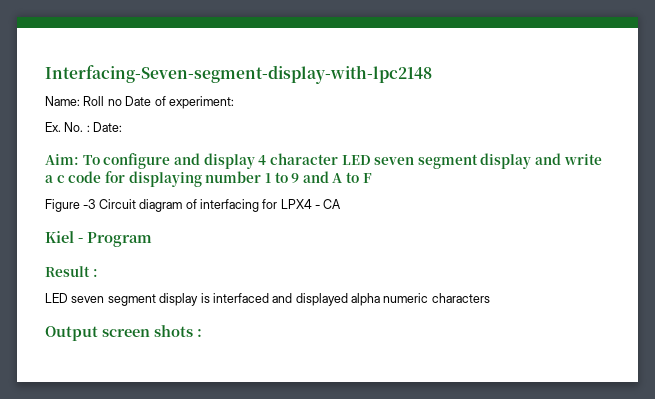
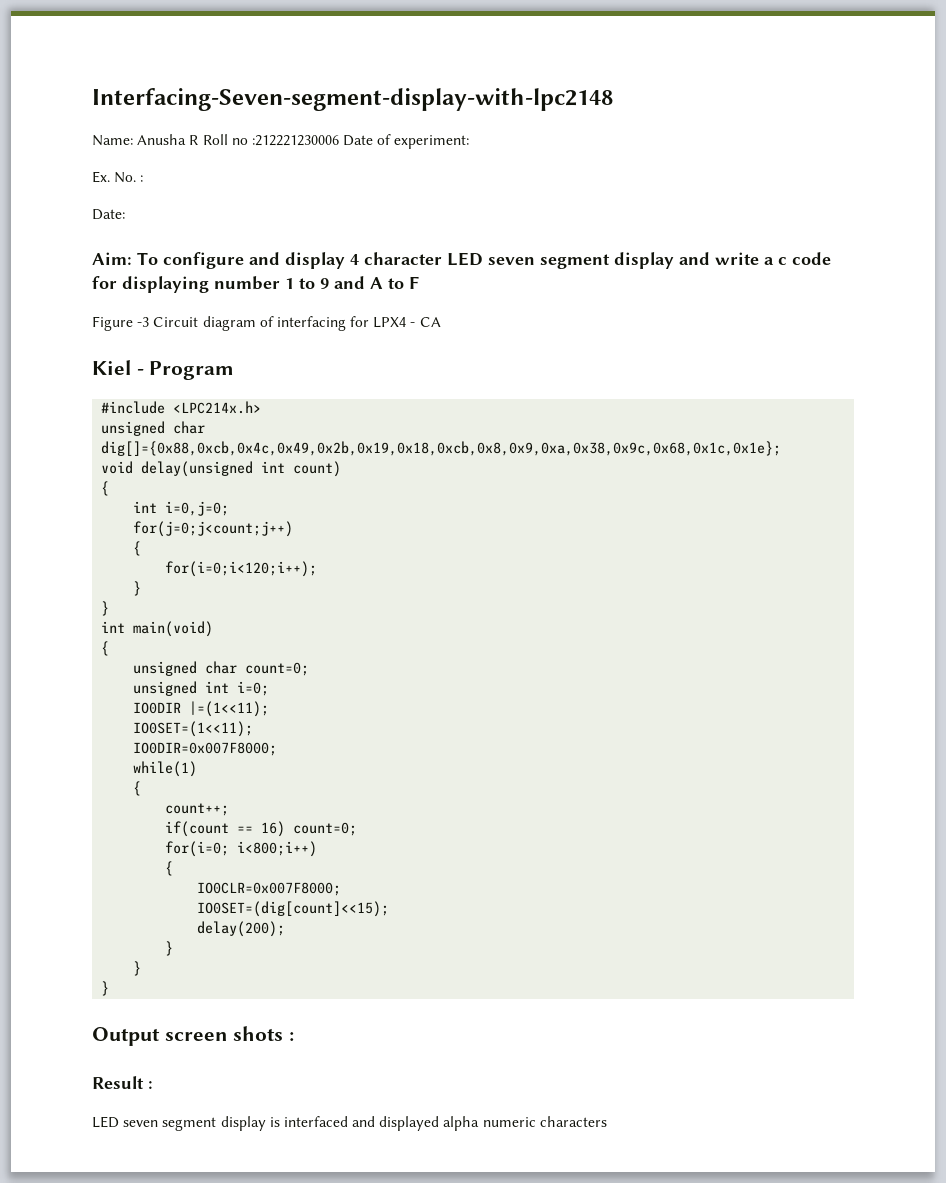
- Name: Roll no Date of experiment:
+ Name: Anusha R Roll no :212221230006 Date of experiment:
- Ex. No. : Date:
+ Ex. No. :
+ Date:
+ #include <LPC214x.h>
+ unsigned char dig[]={0x88,0xcb,0x4c,0x49,0x2b,0x19,0x18,0xcb,0x8,0x9,0xa,0x38,0x9c,0x68,0x1c,0x1e};
+ void delay(unsigned int count)
+ {
+ int i=0,j=0;
+ for(j=0;j<count;j++)
+ {
+ for(i=0;i<120;i++);
+ }
+ }
+ int main(void)
+ {
+ unsigned char count=0;
+ unsigned int i=0;
+ IO0DIR |=(1<<11);
+ IO0SET=(1<<11);
+ IO0DIR=0x007F8000;
+ while(1)
+ {
+ count++;
+ if(count == 16) count=0;
+ for(i=0; i<800;i++)
+ {
+ IO0CLR=0x007F8000;
+ IO0SET=(dig[count]<<15);
+ delay(200);
+ }
+ }
+ }
+ Output screen shots :
- Output screen shots :

